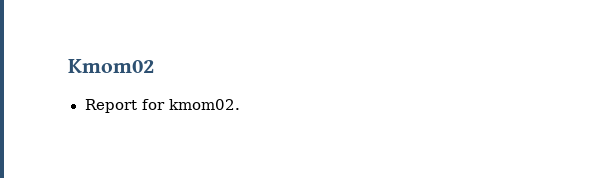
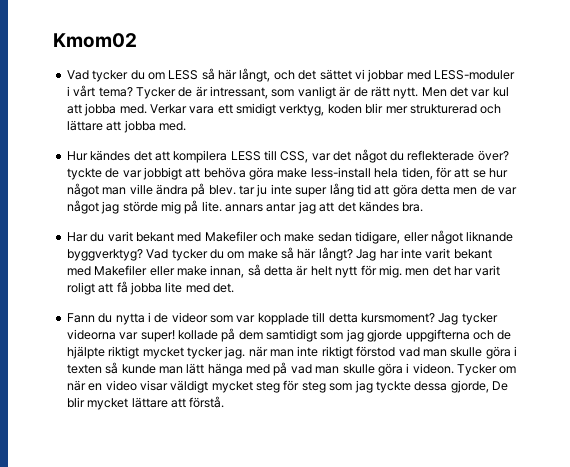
- Report for kmom02.
+ Vad tycker du om LESS så här långt, och det sättet vi jobbar med LESS-moduler i vårt tema? Tycker de är intressant, som vanligt är de rätt nytt. Men det var kul att jobba med. Verkar vara ett smidigt verktyg, koden blir mer strukturerad och lättare att jobba med.
+ Hur kändes det att kompilera LESS till CSS, var det något du reflekterade över? tyckte de var jobbigt att behöva göra make less-install hela tiden, för att se hur något man ville ändra på blev. tar ju inte super lång tid att göra detta men de var något jag störde mig på lite. annars antar jag att det kändes bra.
+ Har du varit bekant med Makefiler och make sedan tidigare, eller något liknande byggverktyg? Vad tycker du om make så här långt? Jag har inte varit bekant med Makefiler eller make innan, så detta är helt nytt för mig. men det har varit roligt att få jobba lite med det.
+ Fann du nytta i de videor som var kopplade till detta kursmoment? Jag tycker videorna var super! kollade på dem samtidigt som jag gjorde uppgifterna och de hjälpte riktigt mycket tycker jag. när man inte riktigt förstod vad man skulle göra i texten så kunde man lätt hänga med på vad man skulle göra i videon. Tycker om när en video visar väldigt mycket steg för steg som jag tyckte dessa gjorde, De blir mycket lättare att förstå.

